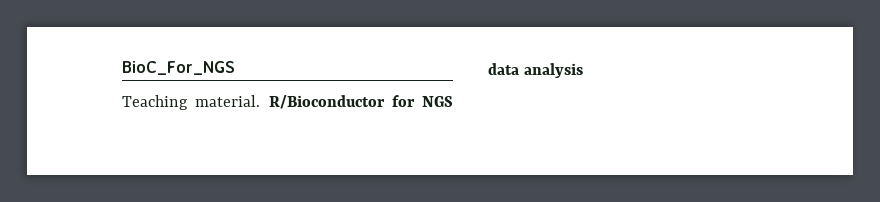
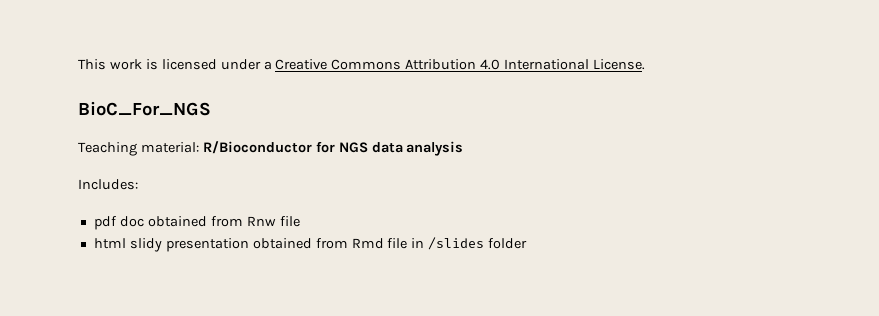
+ This work is licensed under a Creative Commons Attribution 4.0 International License.
- Teaching material. R/Bioconductor for NGS data analysis
+ Teaching material: R/Bioconductor for NGS data analysis
+ Includes:
+ pdf doc obtained from Rnw file
+ html slidy presentation obtained from Rmd file in /slides folder

